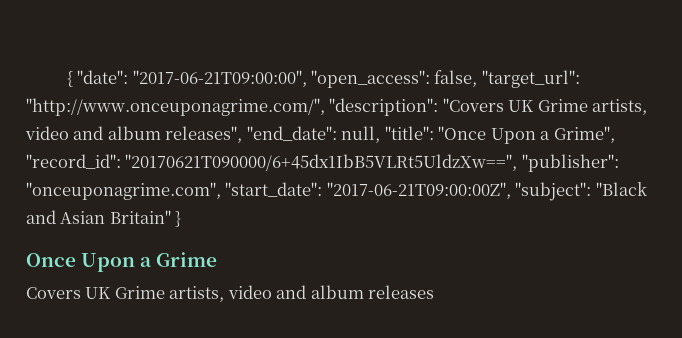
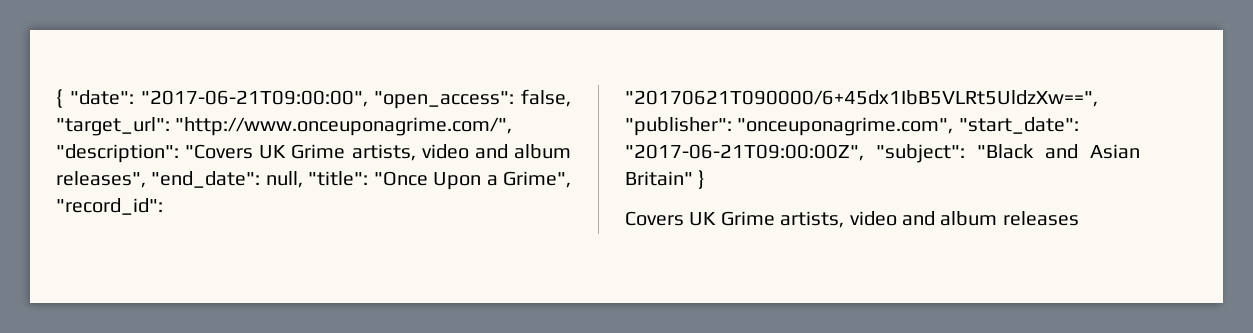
- Once Upon a Grime

